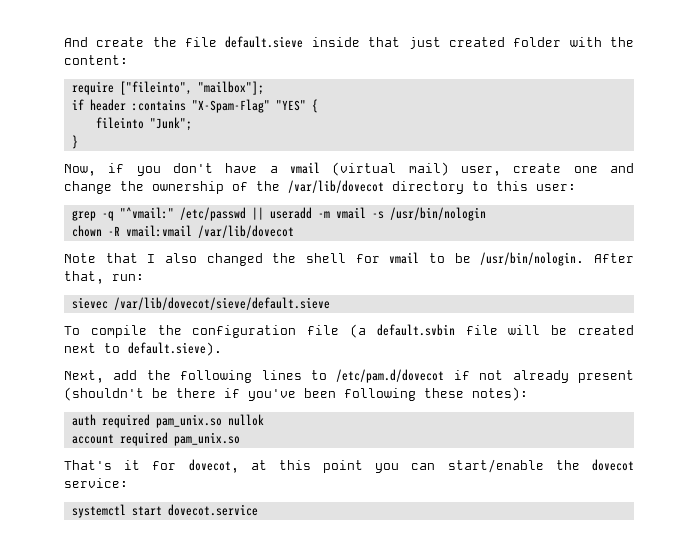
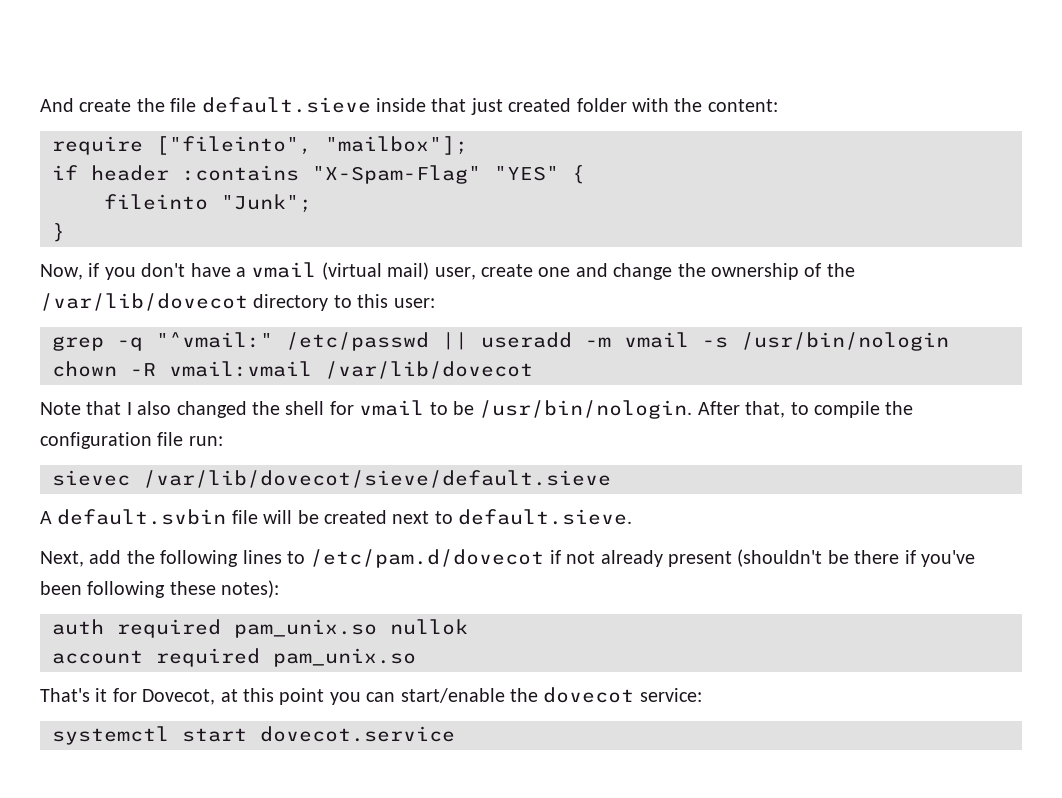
- After that, run:
+ After that, to compile the configuration file run:
  sievec /var/lib/dovecot/sieve/default.sieve
- To compile the configuration file (a default.svbin file will be created next to default.sieve).
+ A default.svbin file will be created next to default.sieve.
- That's it for dovecot, at this point you can start/enable the dovecot service:
+ That's it for Dovecot, at this point you can start/enable the dovecot service:

